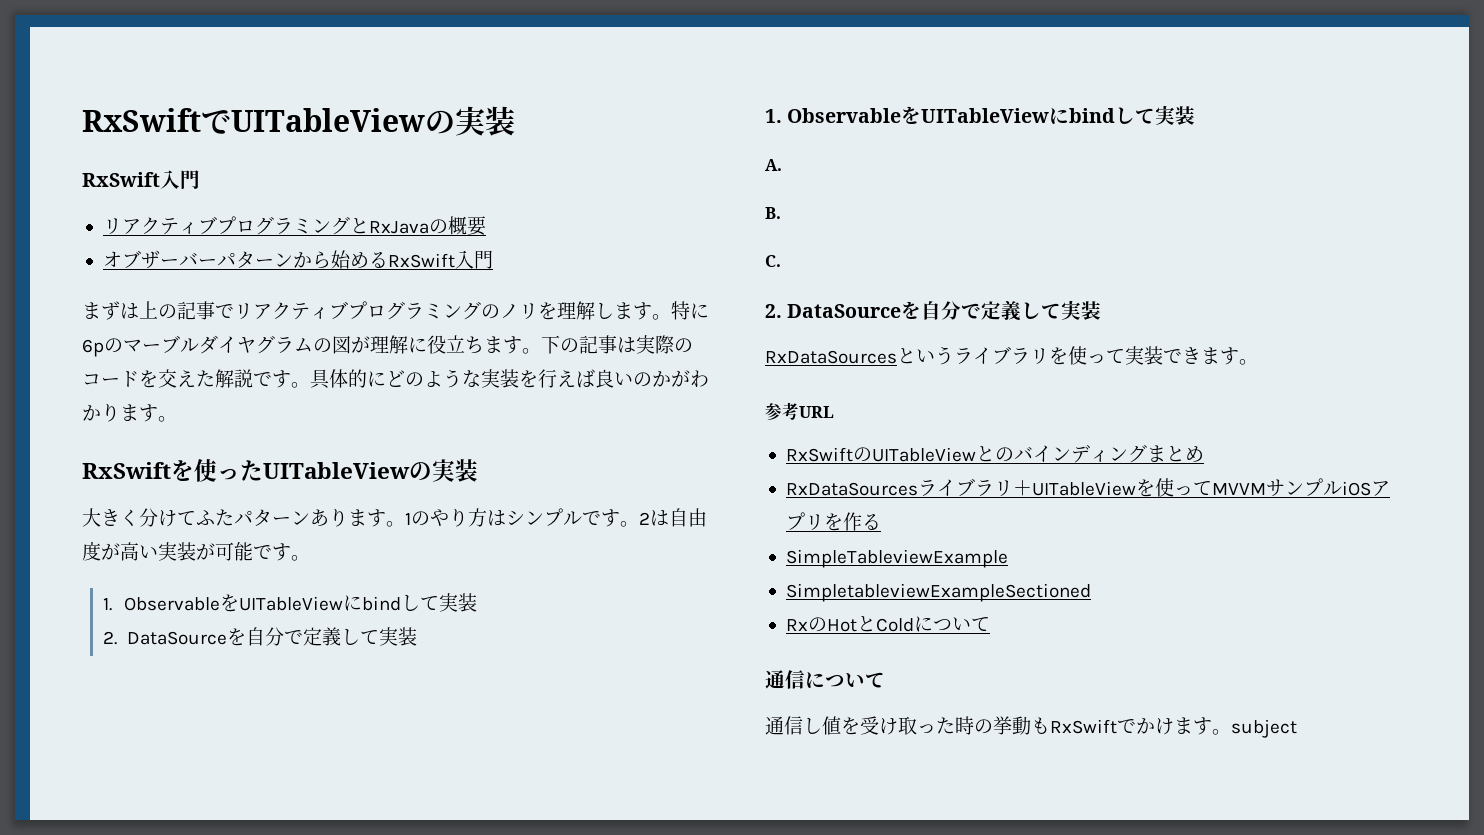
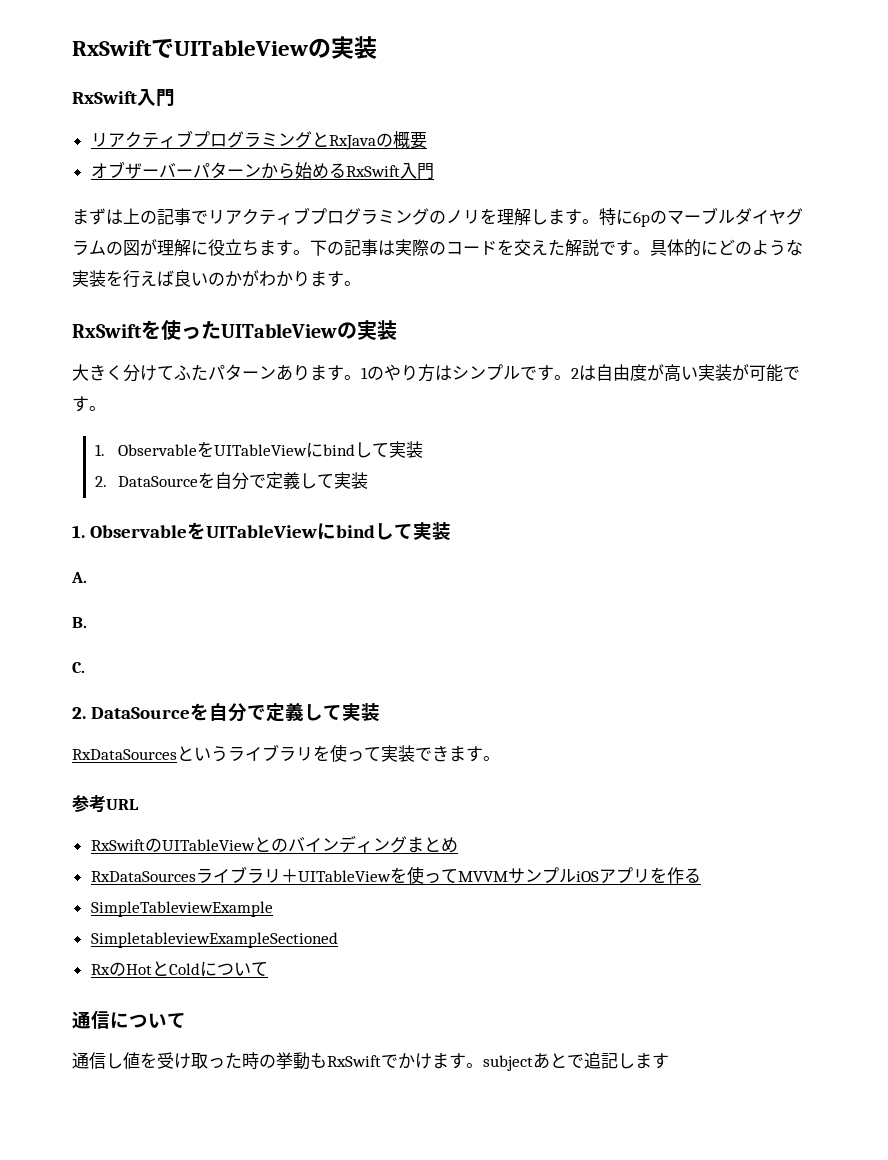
- 通信し値を受け取った時の挙動もRxSwiftでかけます。subject
+ 通信し値を受け取った時の挙動もRxSwiftでかけます。subjectあとで追記します

